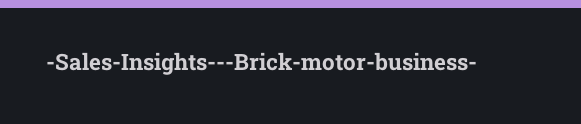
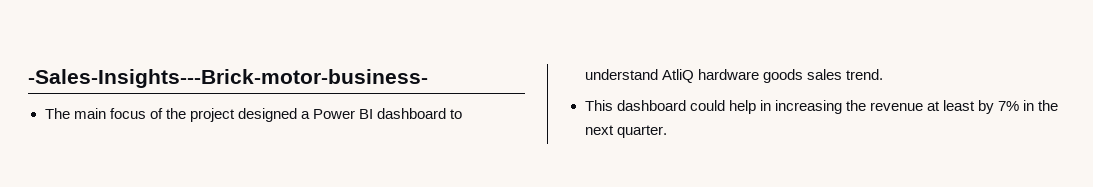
+ The main focus of the project designed a Power BI dashboard to understand AtliQ hardware goods sales trend.
+ This dashboard could help in increasing the revenue at least by 7% in the next quarter.

